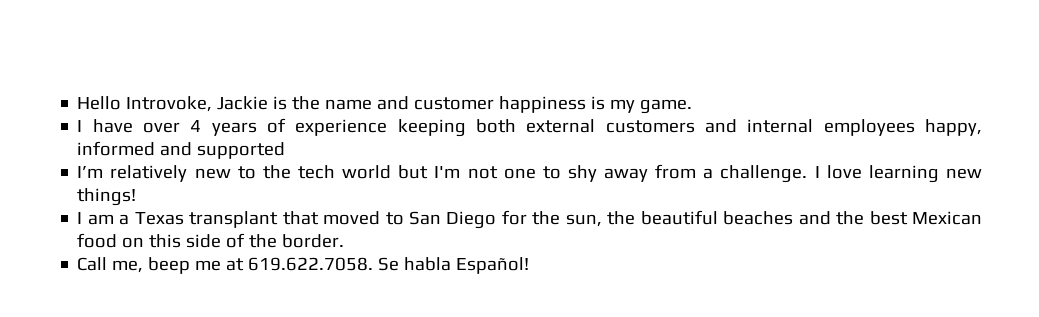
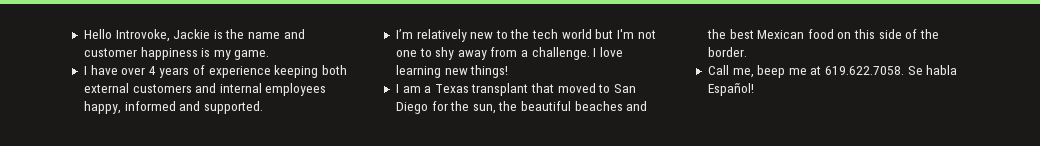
- I have over 4 years of experience keeping both external customers and internal employees happy, informed and supported
+ I have over 4 years of experience keeping both external customers and internal employees happy, informed and supported.

